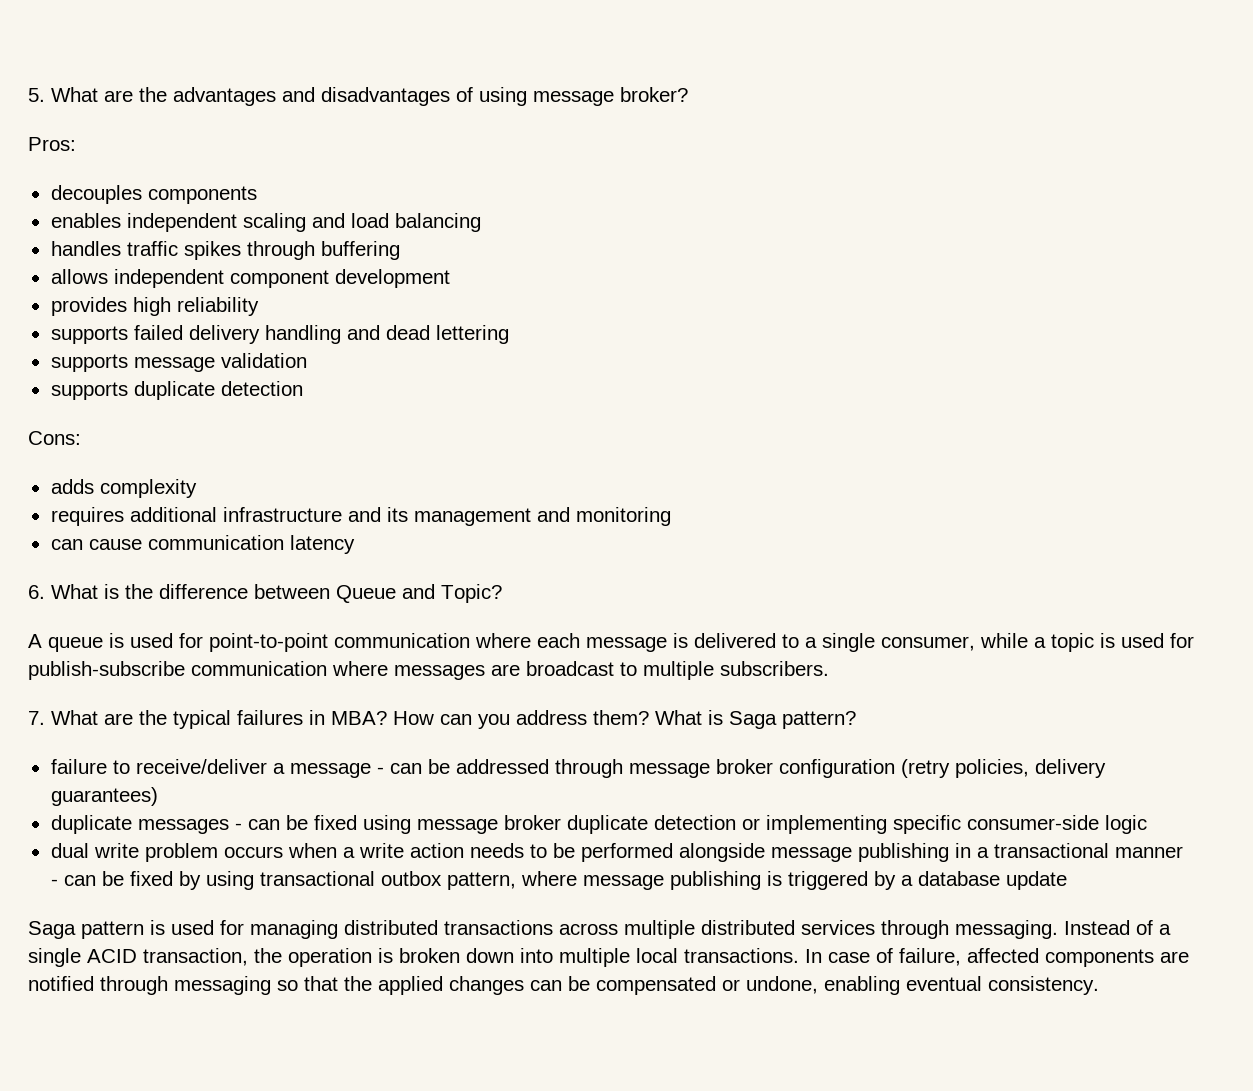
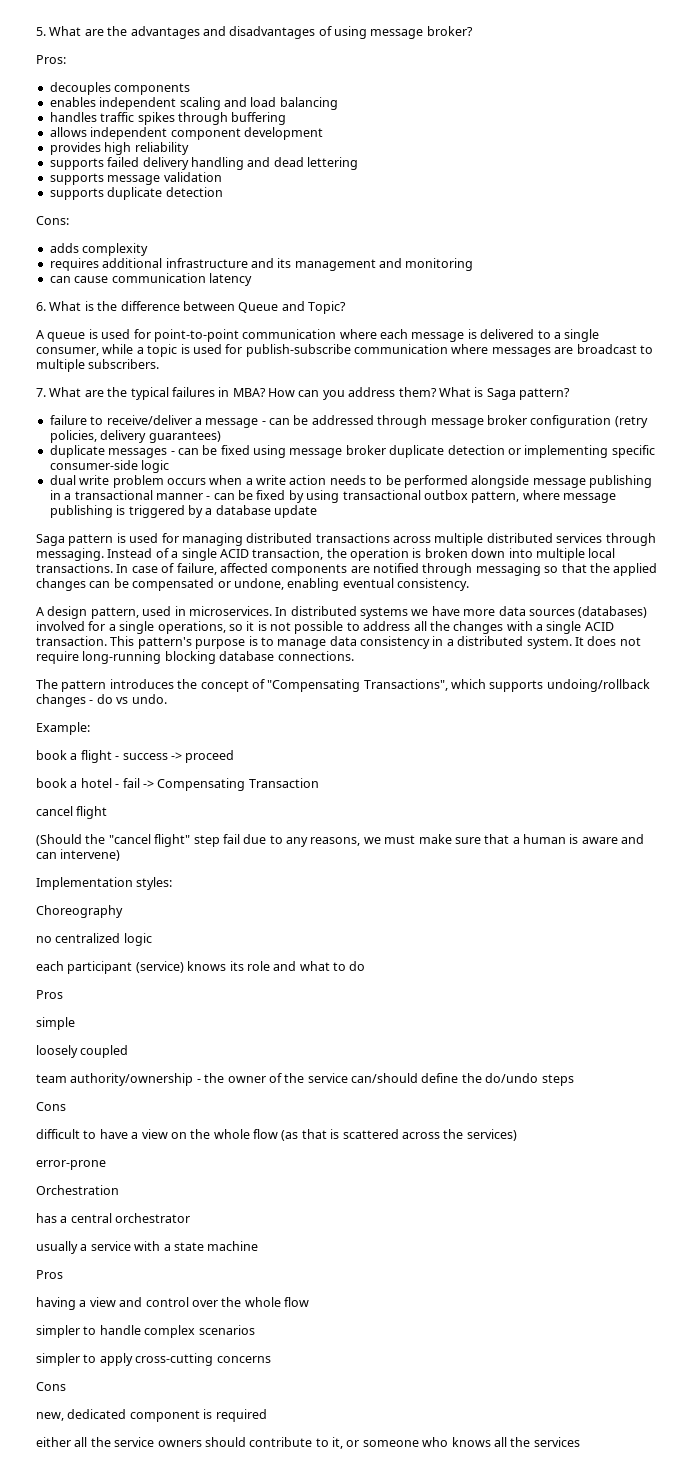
+ A design pattern, used in microservices. In distributed systems we have more data sources (databases) involved for a single operations, so it is not possible to address all the changes with a single ACID transaction. This pattern's purpose is to manage data consistency in a distributed system. It does not require long-running blocking database connections.
+ The pattern introduces the concept of "Compensating Transactions", which supports undoing/rollback changes - do vs undo.
+ Example:
+ book a flight - success -> proceed
+ book a hotel - fail -> Compensating Transaction
+ cancel flight
+ (Should the "cancel flight" step fail due to any reasons, we must make sure that a human is aware and can intervene)
+ Implementation styles:
+ Choreography
+ no centralized logic
+ each participant (service) knows its role and what to do
+ Pros
+ simple
+ loosely coupled
+ team authority/ownership - the owner of the service can/should define the do/undo steps
+ Cons
+ difficult to have a view on the whole flow (as that is scattered across the services)
+ error-prone
+ Orchestration
+ has a central orchestrator
+ usually a service with a state machine
+ Pros
+ having a view and control over the whole flow
+ simpler to handle complex scenarios
+ simpler to apply cross-cutting concerns
+ Cons
+ new, dedicated component is required
+ either all the service owners should contribute to it, or someone who knows all the services

